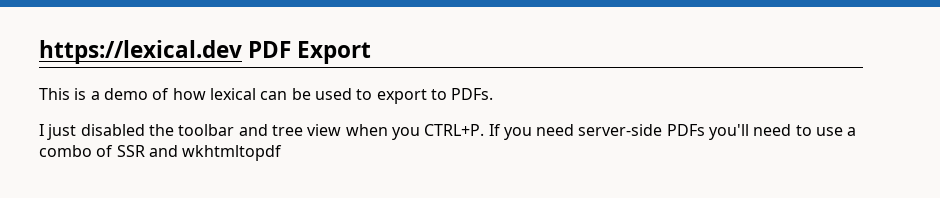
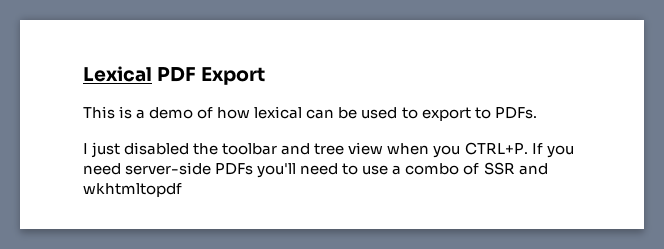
- https://lexical.dev PDF Export
+ Lexical PDF Export

